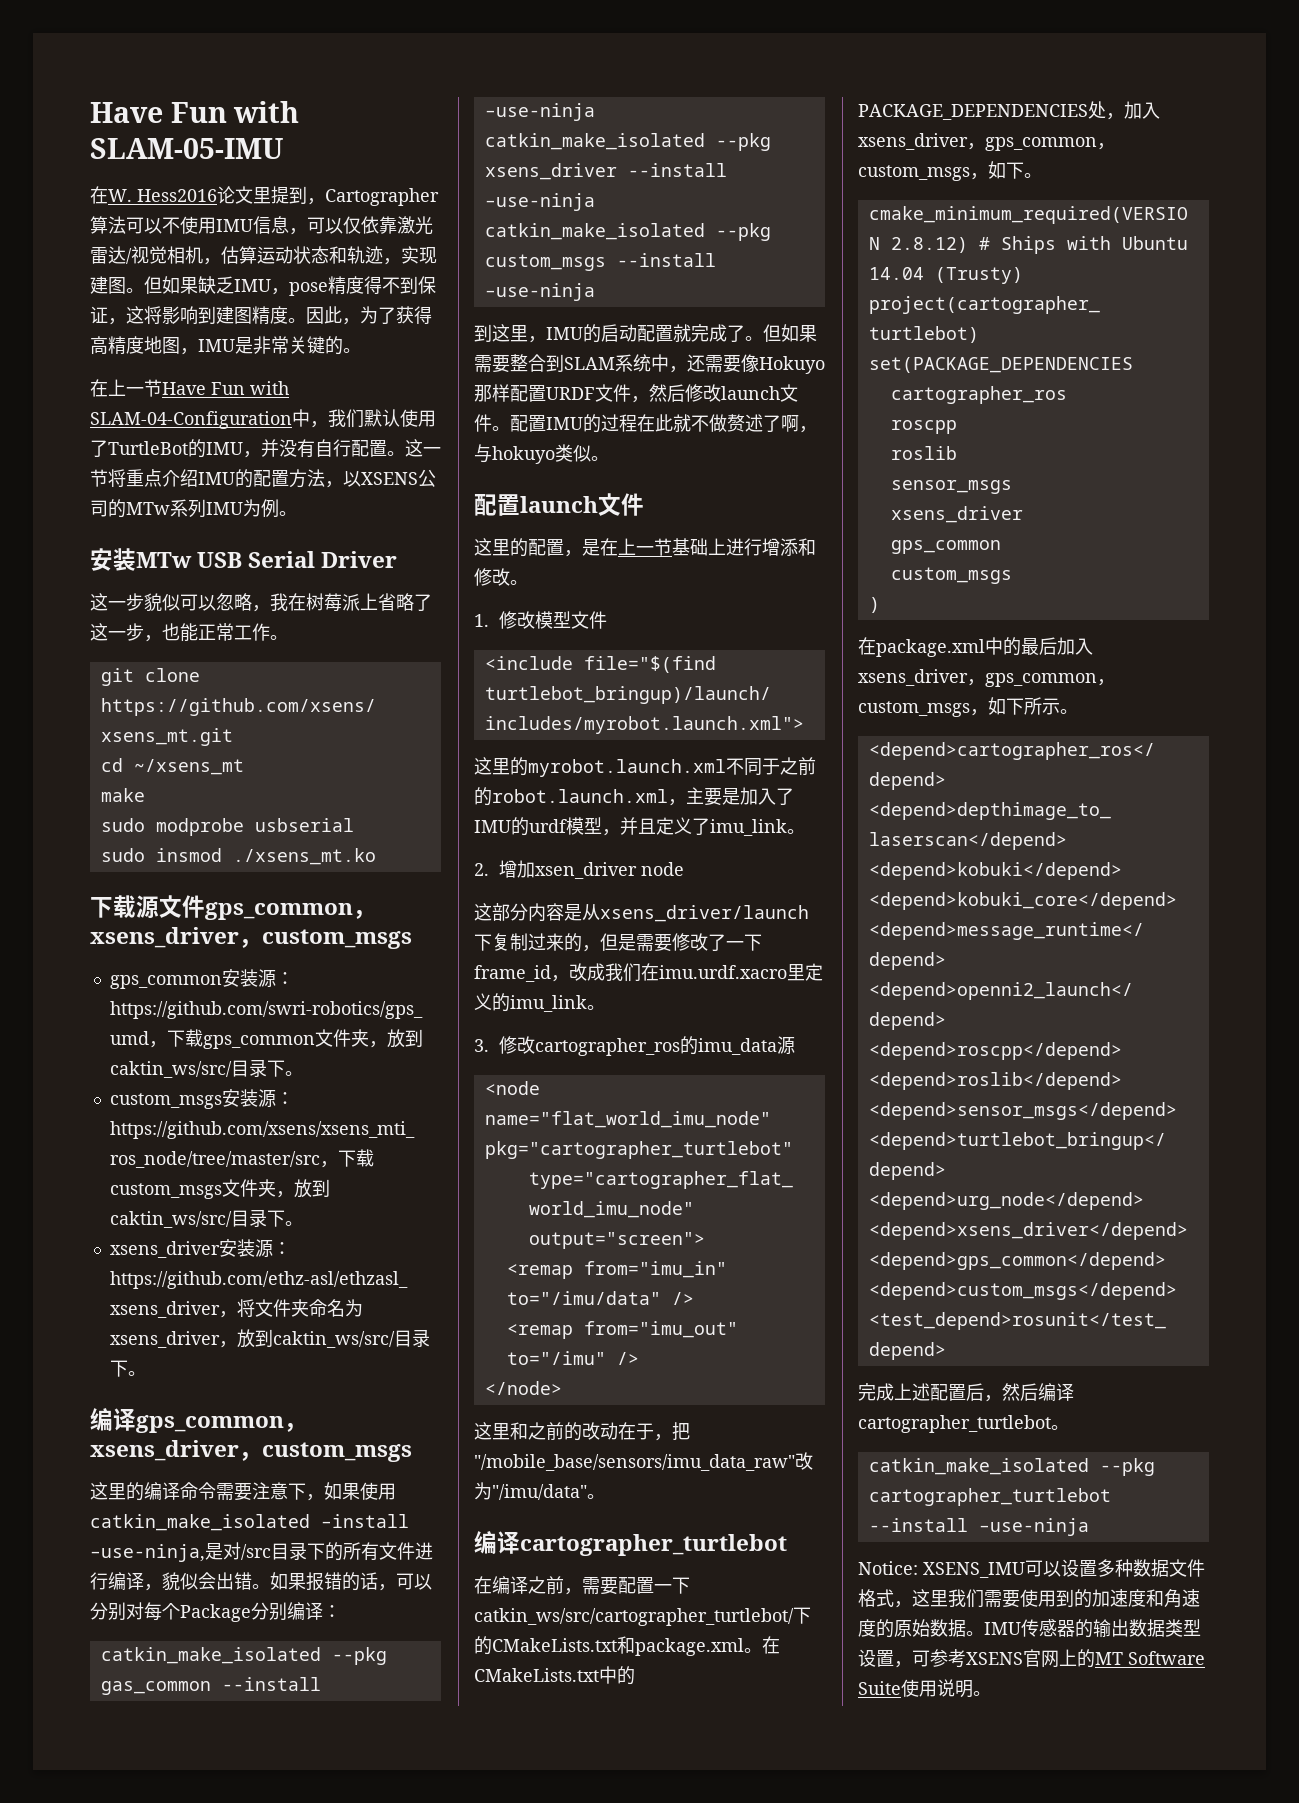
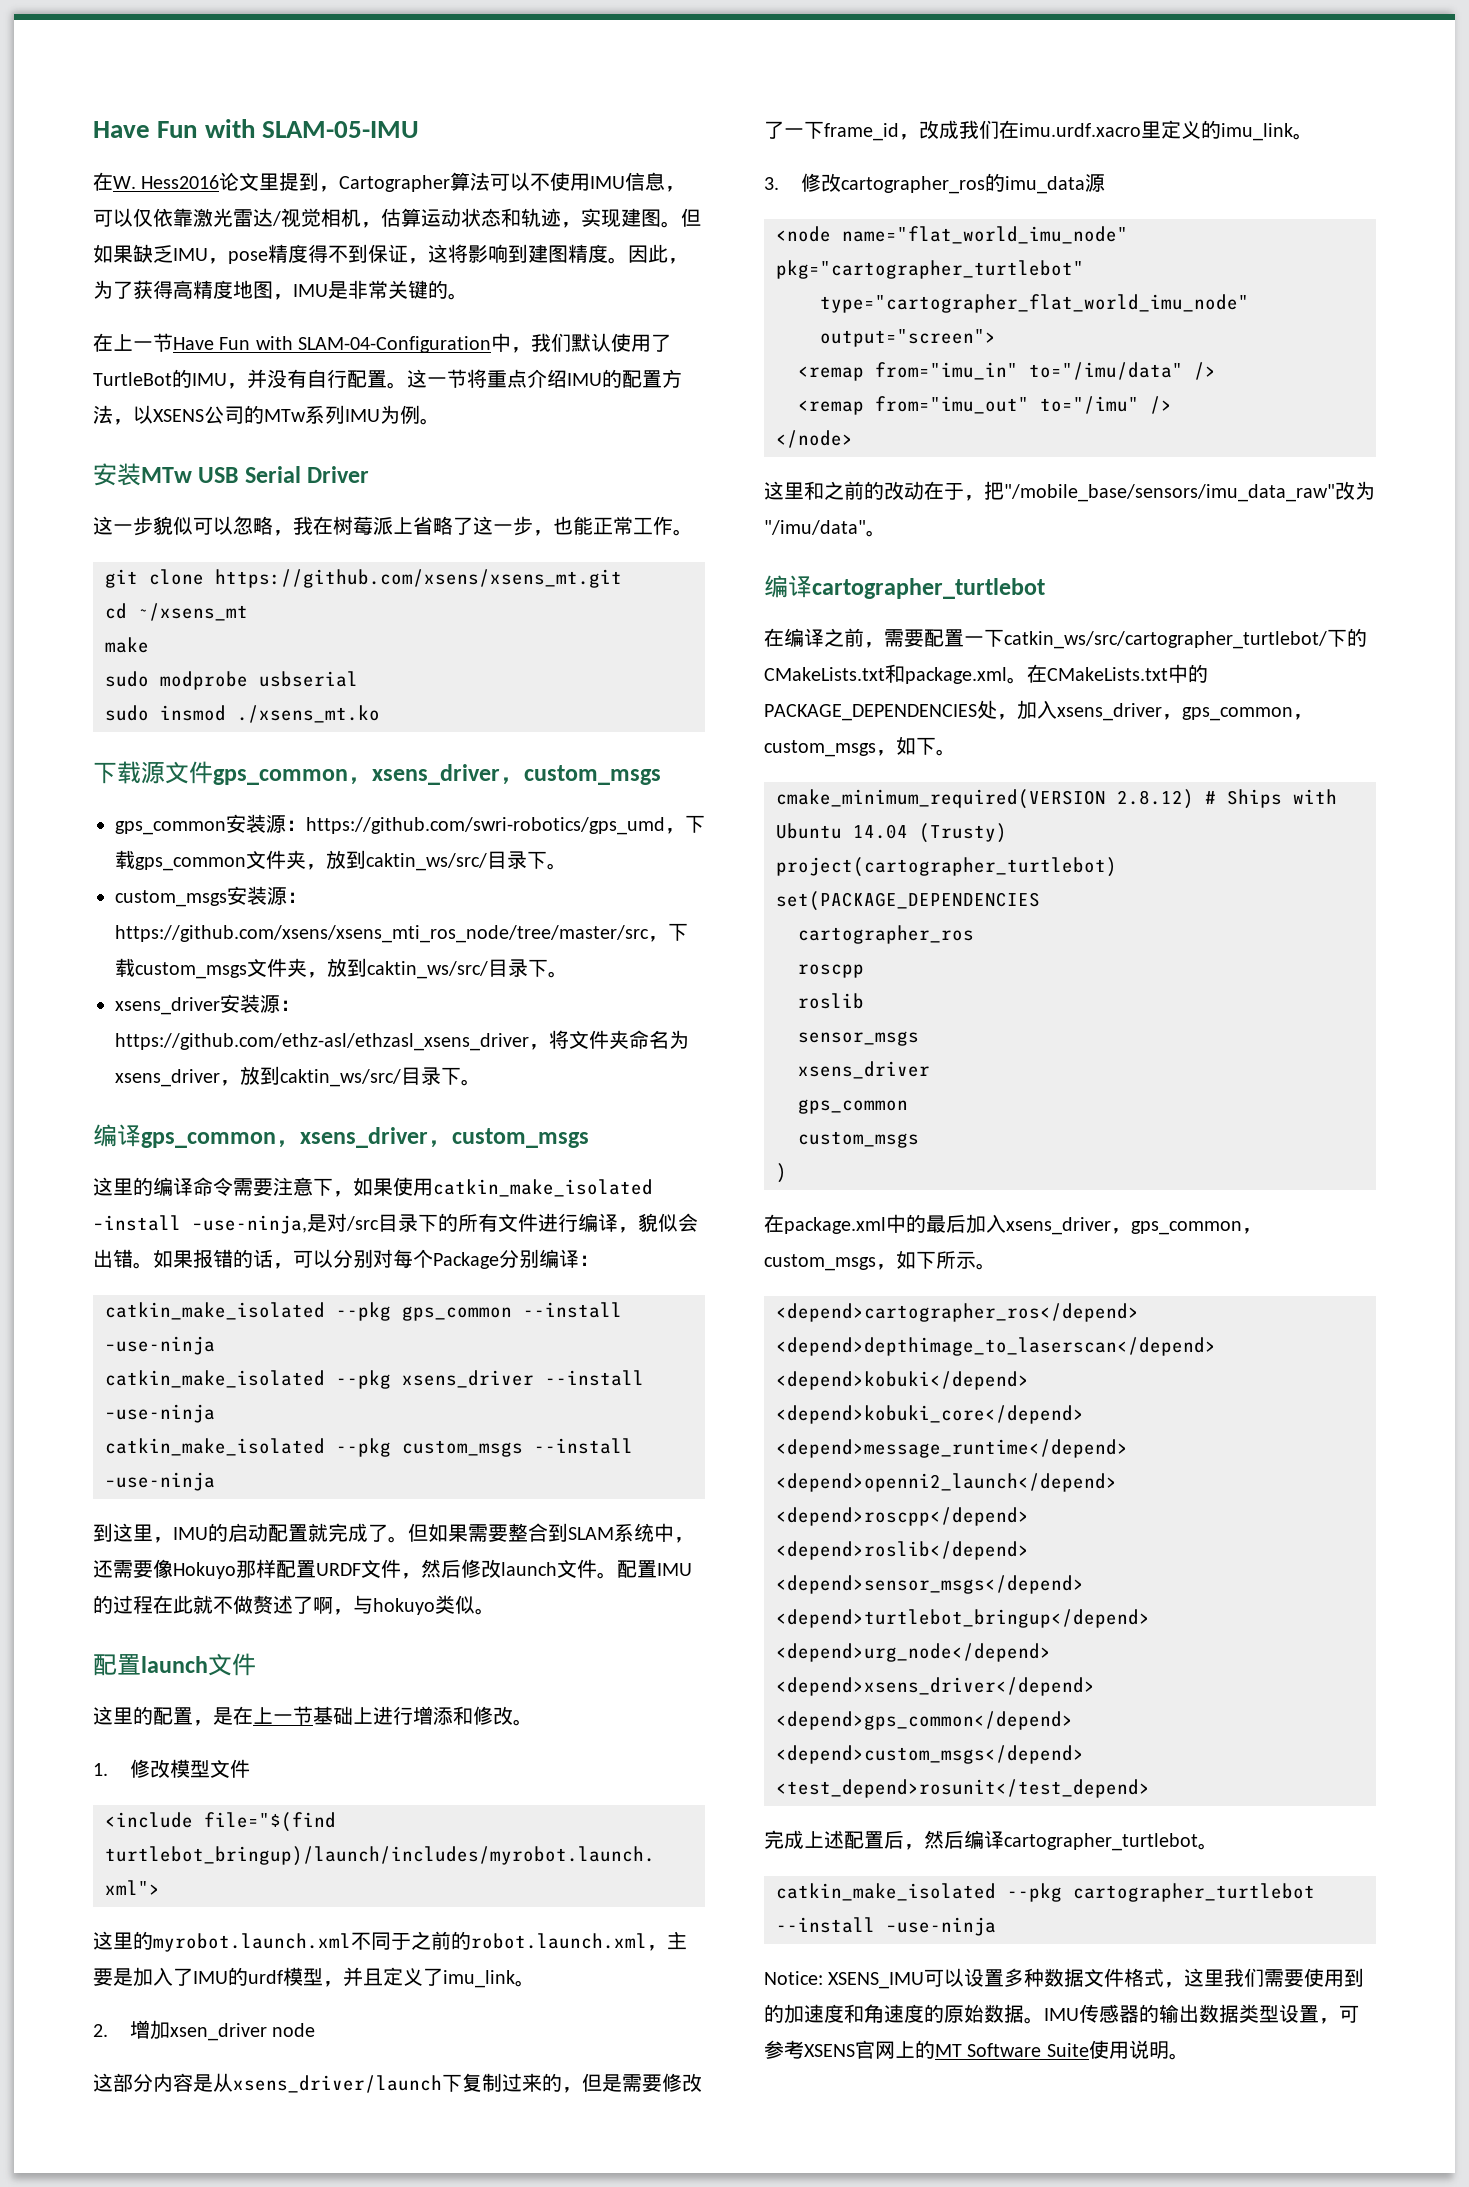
- catkin_make_isolated --pkg gas_common --install –use-ninja
+ catkin_make_isolated --pkg gps_common --install –use-ninja

